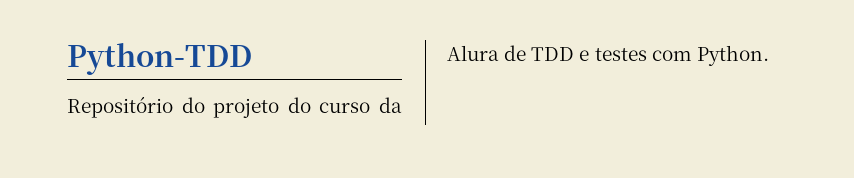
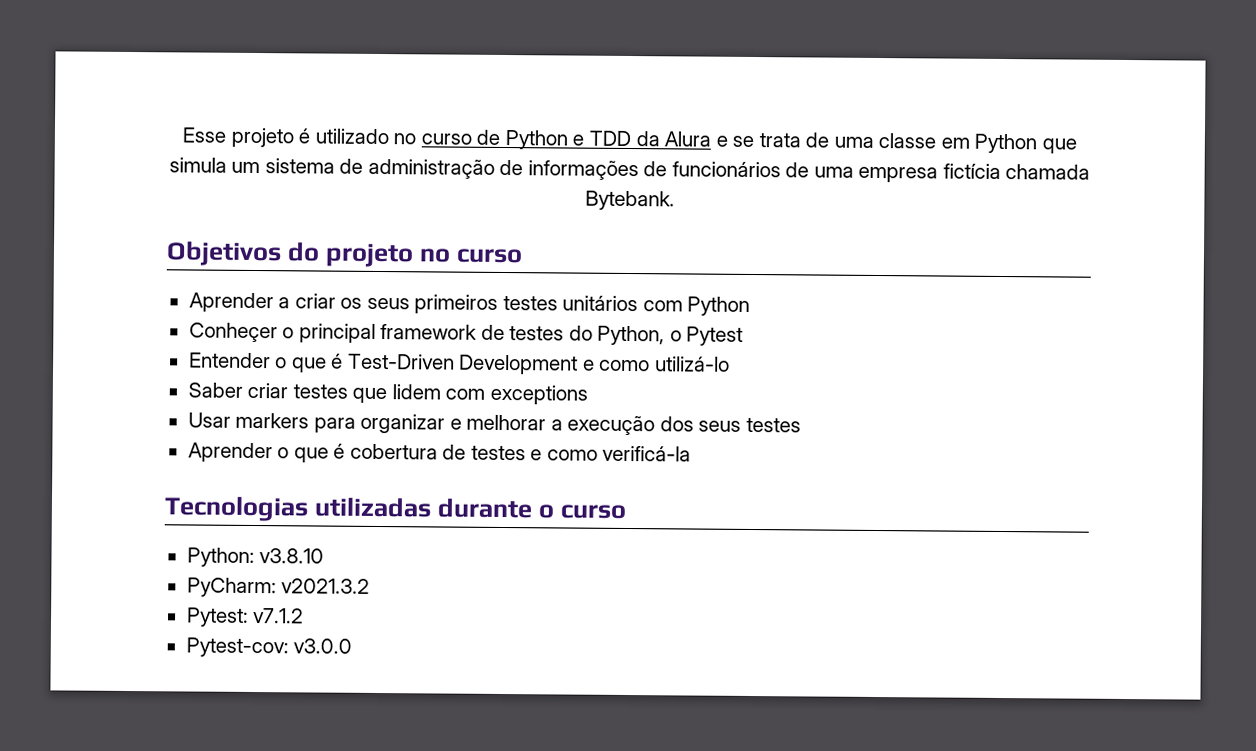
- Python-TDD
- Repositório do projeto do curso da Alura de TDD e testes com Python.
+ Esse projeto é utilizado no curso de Python e TDD da Alura e se trata de uma classe em Python que simula um sistema de administração de informações de funcionários de uma empresa fictícia chamada Bytebank.
+ Objetivos do projeto no curso
+ Aprender a criar os seus primeiros testes unitários com Python
+ Conheçer o principal framework de testes do Python, o Pytest
+ Entender o que é Test-Driven Development e como utilizá-lo
+ Saber criar testes que lidem com exceptions
+ Usar markers para organizar e melhorar a execução dos seus testes
+ Aprender o que é cobertura de testes e como verificá-la
+ Tecnologias utilizadas durante o curso
+ Python: v3.8.10
+ PyCharm: v2021.3.2
+ Pytest: v7.1.2
+ Pytest-cov: v3.0.0

